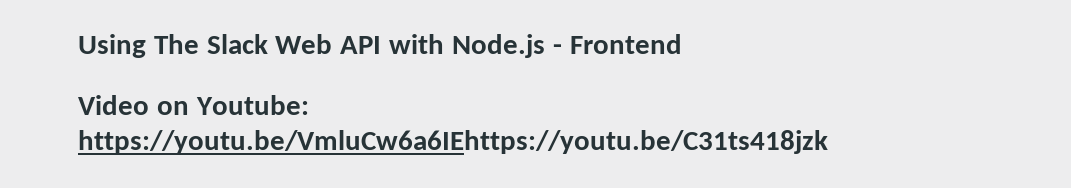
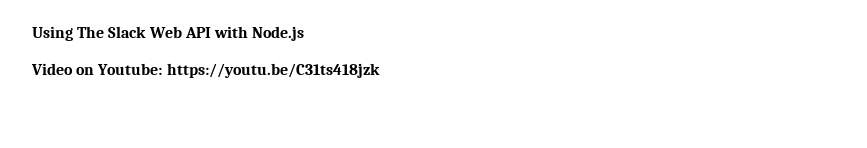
- Using The Slack Web API with Node.js - Frontend
+ Using The Slack Web API with Node.js
- Video on Youtube: https://youtu.be/VmluCw6a6IEhttps://youtu.be/C31ts418jzk
+ Video on Youtube: https://youtu.be/C31ts418jzk

